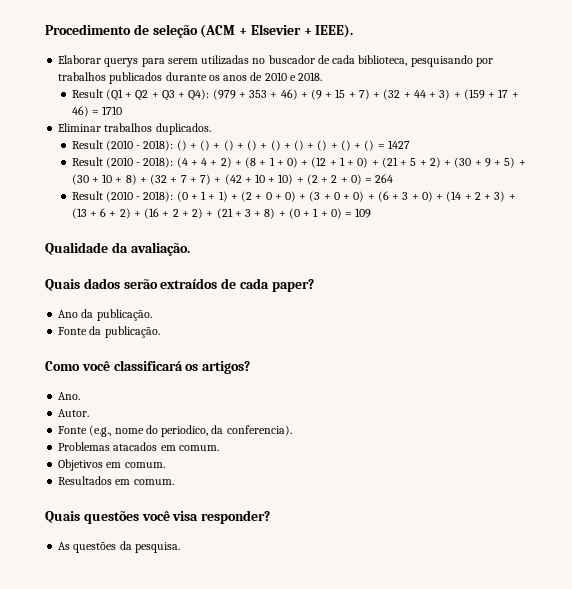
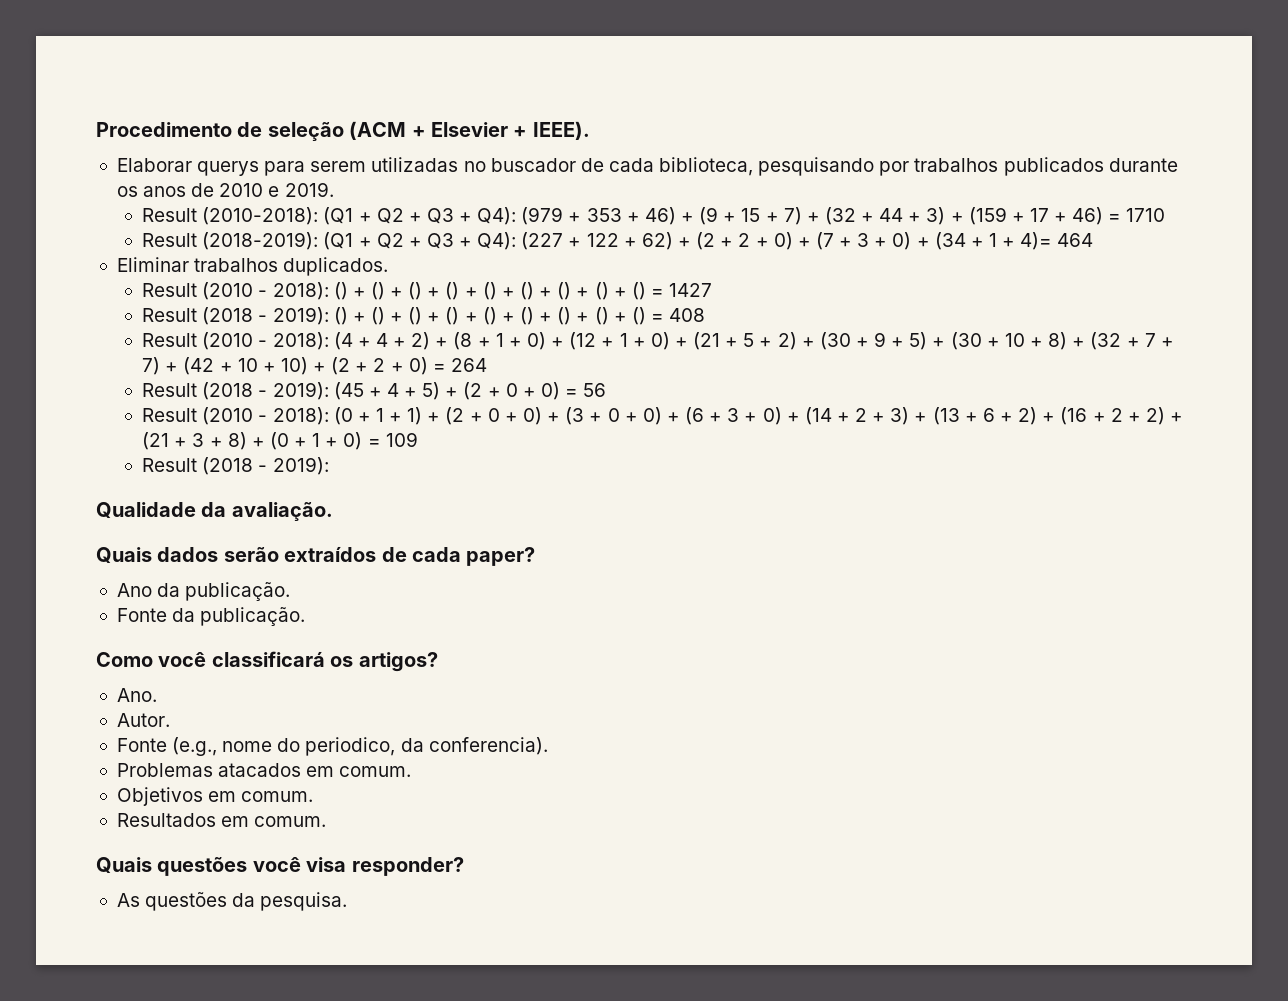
- Elaborar querys para serem utilizadas no buscador de cada biblioteca, pesquisando por trabalhos publicados durante os anos de 2010 e 2018.
- Result (Q1 + Q2 + Q3 + Q4): (979 + 353 + 46) + (9 + 15 + 7) + (32 + 44 + 3) + (159 + 17 + 46) = 1710
+ Elaborar querys para serem utilizadas no buscador de cada biblioteca, pesquisando por trabalhos publicados durante os anos de 2010 e 2019.
+ Result (2010-2018): (Q1 + Q2 + Q3 + Q4): (979 + 353 + 46) + (9 + 15 + 7) + (32 + 44 + 3) + (159 + 17 + 46) = 1710
+ Result (2018-2019): (Q1 + Q2 + Q3 + Q4): (227 + 122 + 62) + (2 + 2 + 0) + (7 + 3 + 0) + (34 + 1 + 4)= 464
+ Result (2018 - 2019): () + () + () + () + () + () + () + () + () = 408
+ Result (2018 - 2019): (45 + 4 + 5) + (2 + 0 + 0) = 56
  Result (2010 - 2018): (0 + 1 + 1) + (2 + 0 + 0) + (3 + 0 + 0) + (6 + 3 + 0) + (14 + 2 + 3) + (13 + 6 + 2) + (16 + 2 + 2) + (21 + 3 + 8) + (0 + 1 + 0) = 109
+ Result (2018 - 2019):

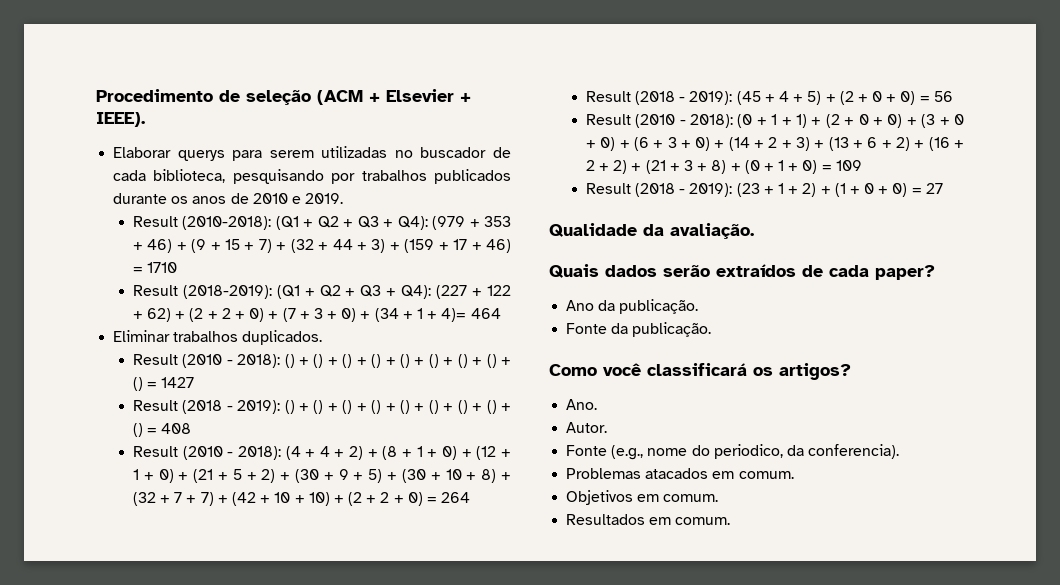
+ (23 + 1 + 2) + (1 + 0 + 0) = 27
- Quais questões você visa responder?
- As questões da pesquisa.

